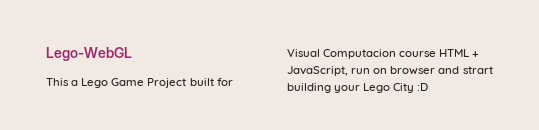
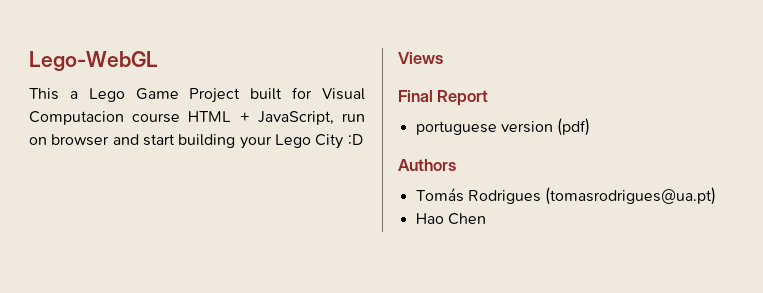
- This a Lego Game Project built for Visual Computacion course HTML + JavaScript, run on browser and strart building your Lego City :D
+ This a Lego Game Project built for Visual Computacion course HTML + JavaScript, run on browser and start building your Lego City :D
+ Views
+ Final Report
+ portuguese version (pdf)
+ Authors
+ Tomás Rodrigues (tomasrodrigues@ua.pt)
+ Hao Chen

